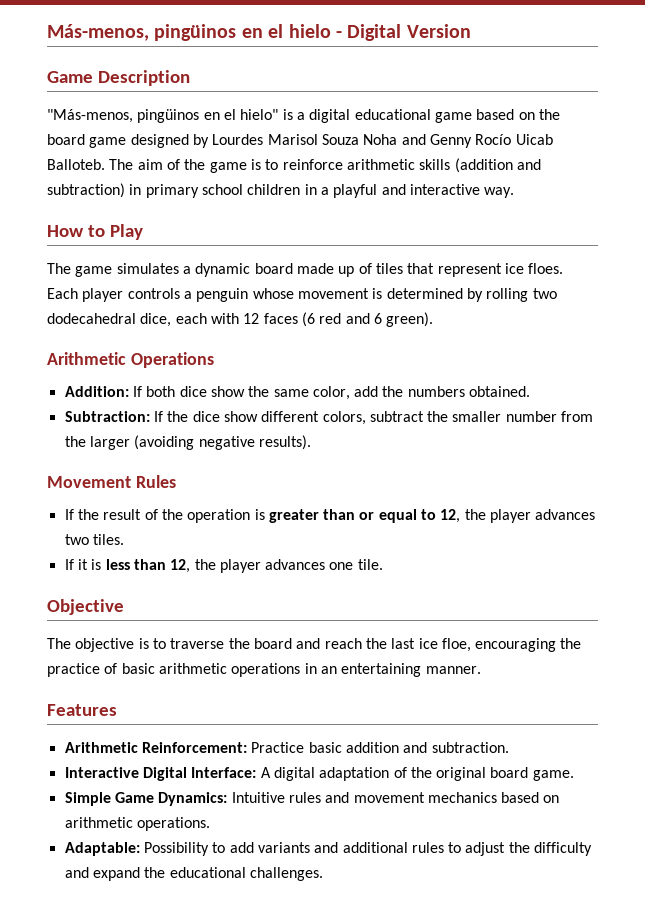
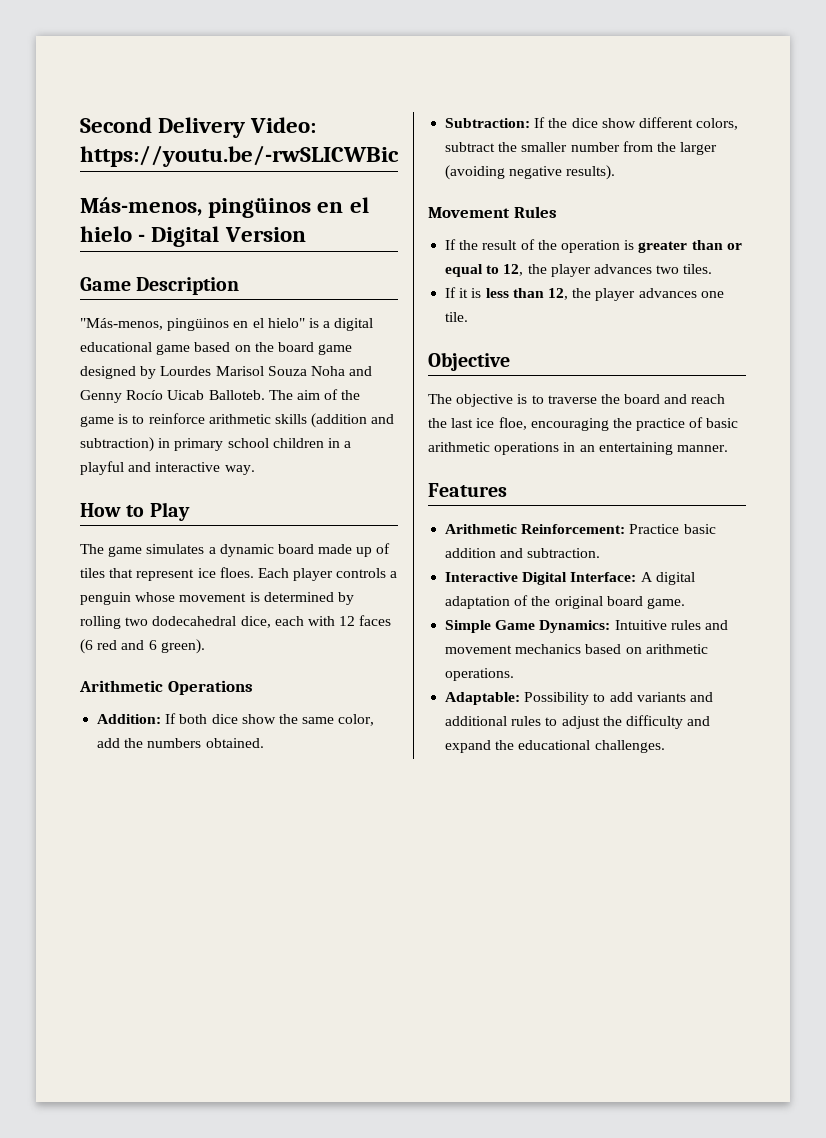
+ Second Delivery Video: https://youtu.be/-rwSLICWBic

